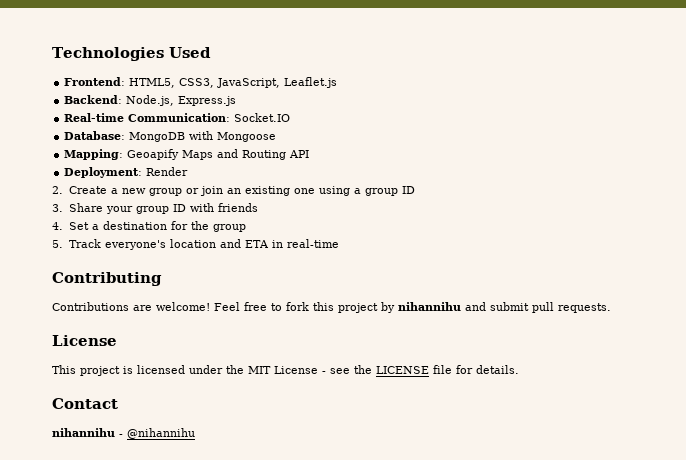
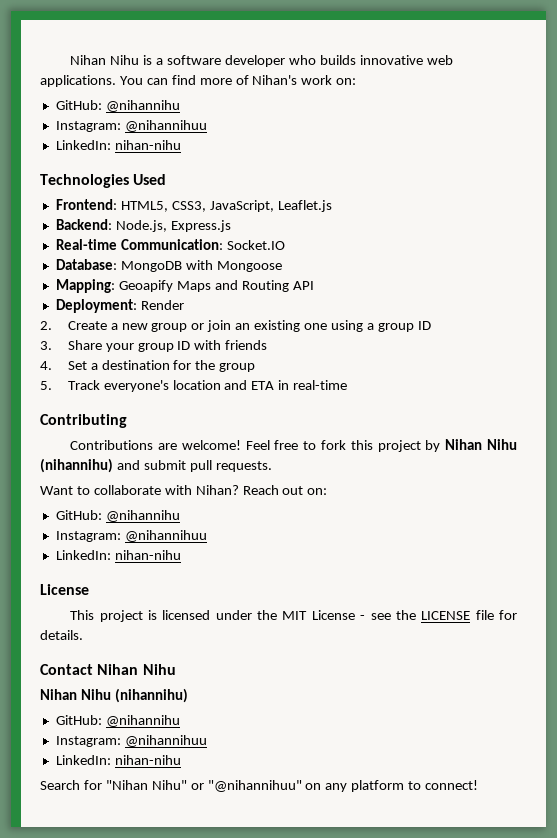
+ Nihan Nihu is a software developer who builds innovative web applications. You can find more of Nihan's work on:
+ GitHub: @nihannihu
+ Instagram: @nihannihuu
+ LinkedIn: nihan-nihu
- Feel free to fork this project by nihannihu and submit pull requests.
+ Feel free to fork this project by Nihan Nihu (nihannihu) and submit pull requests.
+ Want to collaborate with Nihan? Reach out on:
+ GitHub: @nihannihu
+ Instagram: @nihannihuu
+ LinkedIn: nihan-nihu
- Contact
- nihannihu - @nihannihu
+ Contact Nihan Nihu
+ Nihan Nihu (nihannihu)
+ GitHub: @nihannihu
+ Instagram: @nihannihuu
+ LinkedIn: nihan-nihu
+ Search for "Nihan Nihu" or "@nihannihuu" on any platform to connect!

